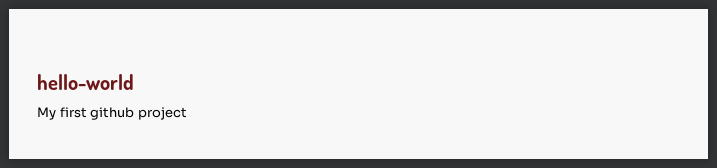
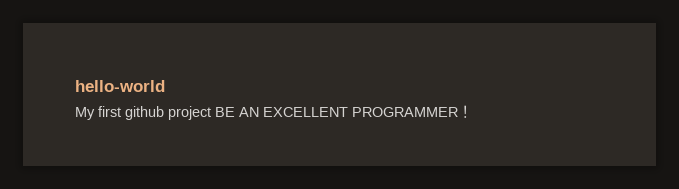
- My first github project
+ My first github project BE AN EXCELLENT PROGRAMMER！

